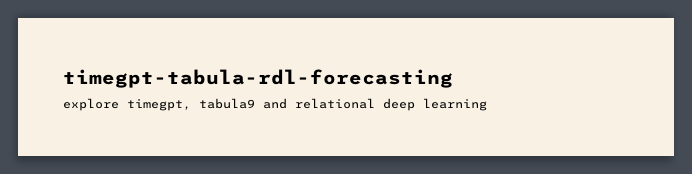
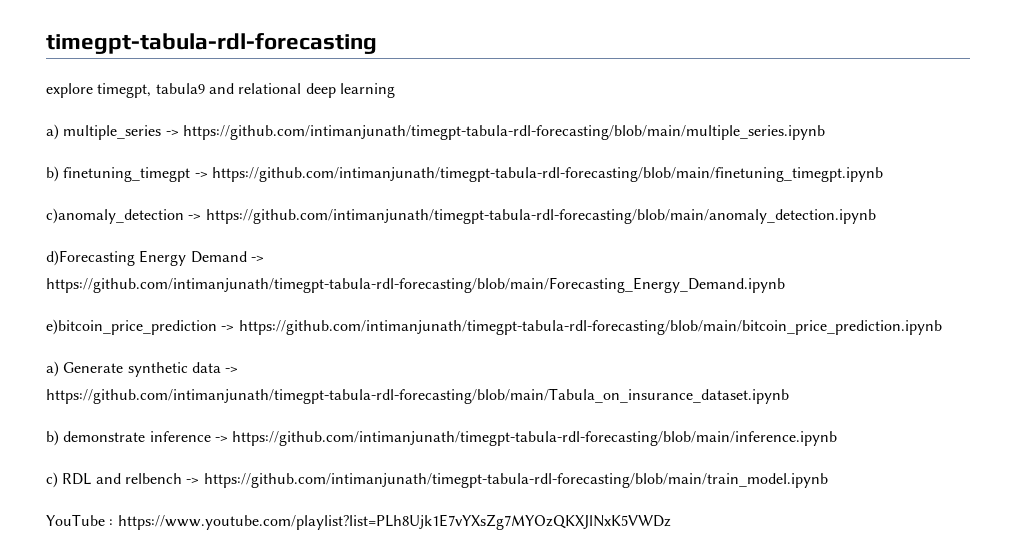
+ a) multiple_series -> https://github.com/intimanjunath/timegpt-tabula-rdl-forecasting/blob/main/multiple_series.ipynb
+ b) finetuning_timegpt -> https://github.com/intimanjunath/timegpt-tabula-rdl-forecasting/blob/main/finetuning_timegpt.ipynb
+ c)anomaly_detection -> https://github.com/intimanjunath/timegpt-tabula-rdl-forecasting/blob/main/anomaly_detection.ipynb
+ d)Forecasting Energy Demand -> https://github.com/intimanjunath/timegpt-tabula-rdl-forecasting/blob/main/Forecasting_Energy_Demand.ipynb
+ e)bitcoin_price_prediction -> https://github.com/intimanjunath/timegpt-tabula-rdl-forecasting/blob/main/bitcoin_price_prediction.ipynb
+ a) Generate synthetic data -> https://github.com/intimanjunath/timegpt-tabula-rdl-forecasting/blob/main/Tabula_on_insurance_dataset.ipynb
+ b) demonstrate inference -> https://github.com/intimanjunath/timegpt-tabula-rdl-forecasting/blob/main/inference.ipynb
+ c) RDL and relbench -> https://github.com/intimanjunath/timegpt-tabula-rdl-forecasting/blob/main/train_model.ipynb
+ YouTube : https://www.youtube.com/playlist?list=PLh8Ujk1E7vYXsZg7MYOzQKXJlNxK5VWDz

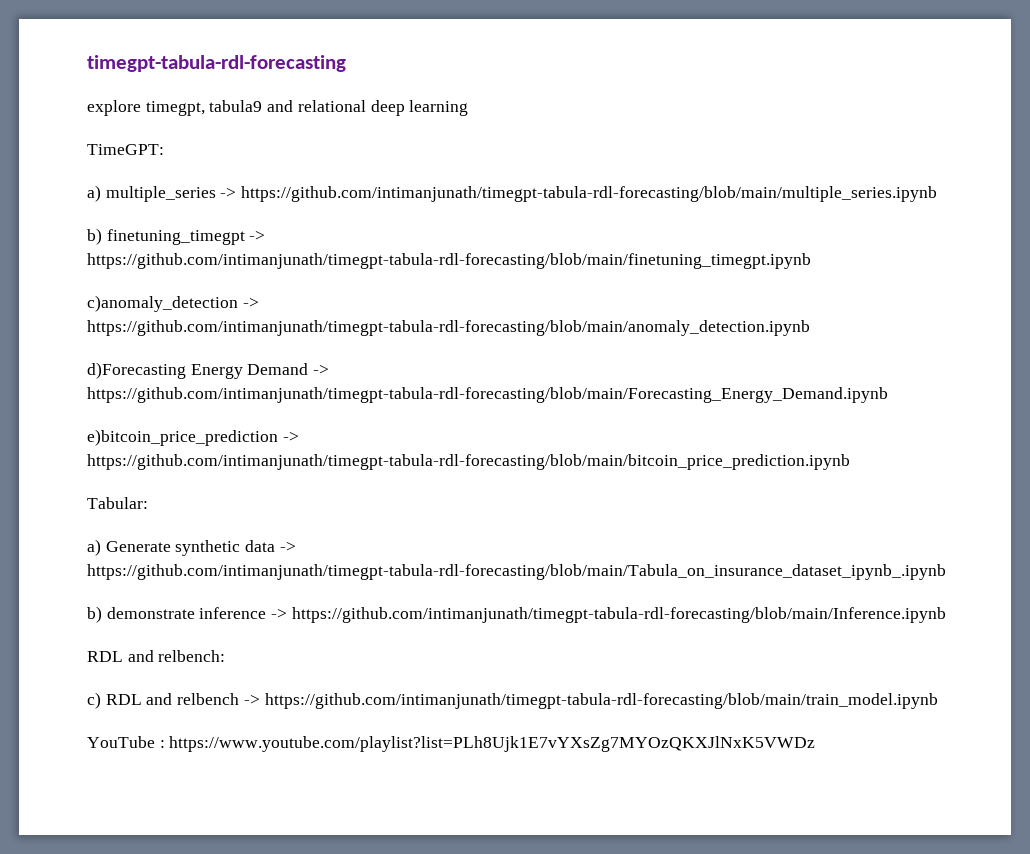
+ TimeGPT:
+ Tabular:
- a) Generate synthetic data -> https://github.com/intimanjunath/timegpt-tabula-rdl-forecasting/blob/main/Tabula_on_insurance_dataset.ipynb
+ a) Generate synthetic data -> https://github.com/intimanjunath/timegpt-tabula-rdl-forecasting/blob/main/Tabula_on_insurance_dataset_ipynb_.ipynb
- b) demonstrate inference -> https://github.com/intimanjunath/timegpt-tabula-rdl-forecasting/blob/main/inference.ipynb
+ b) demonstrate inference -> https://github.com/intimanjunath/timegpt-tabula-rdl-forecasting/blob/main/Inference.ipynb
+ RDL and relbench:

